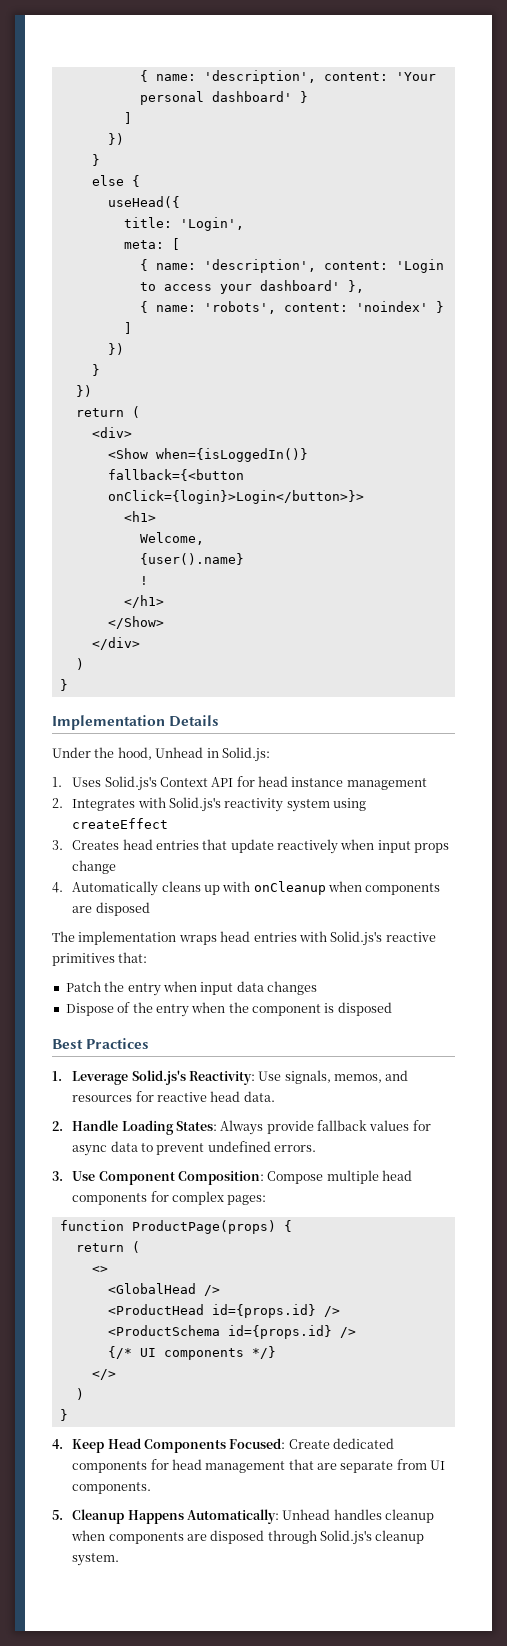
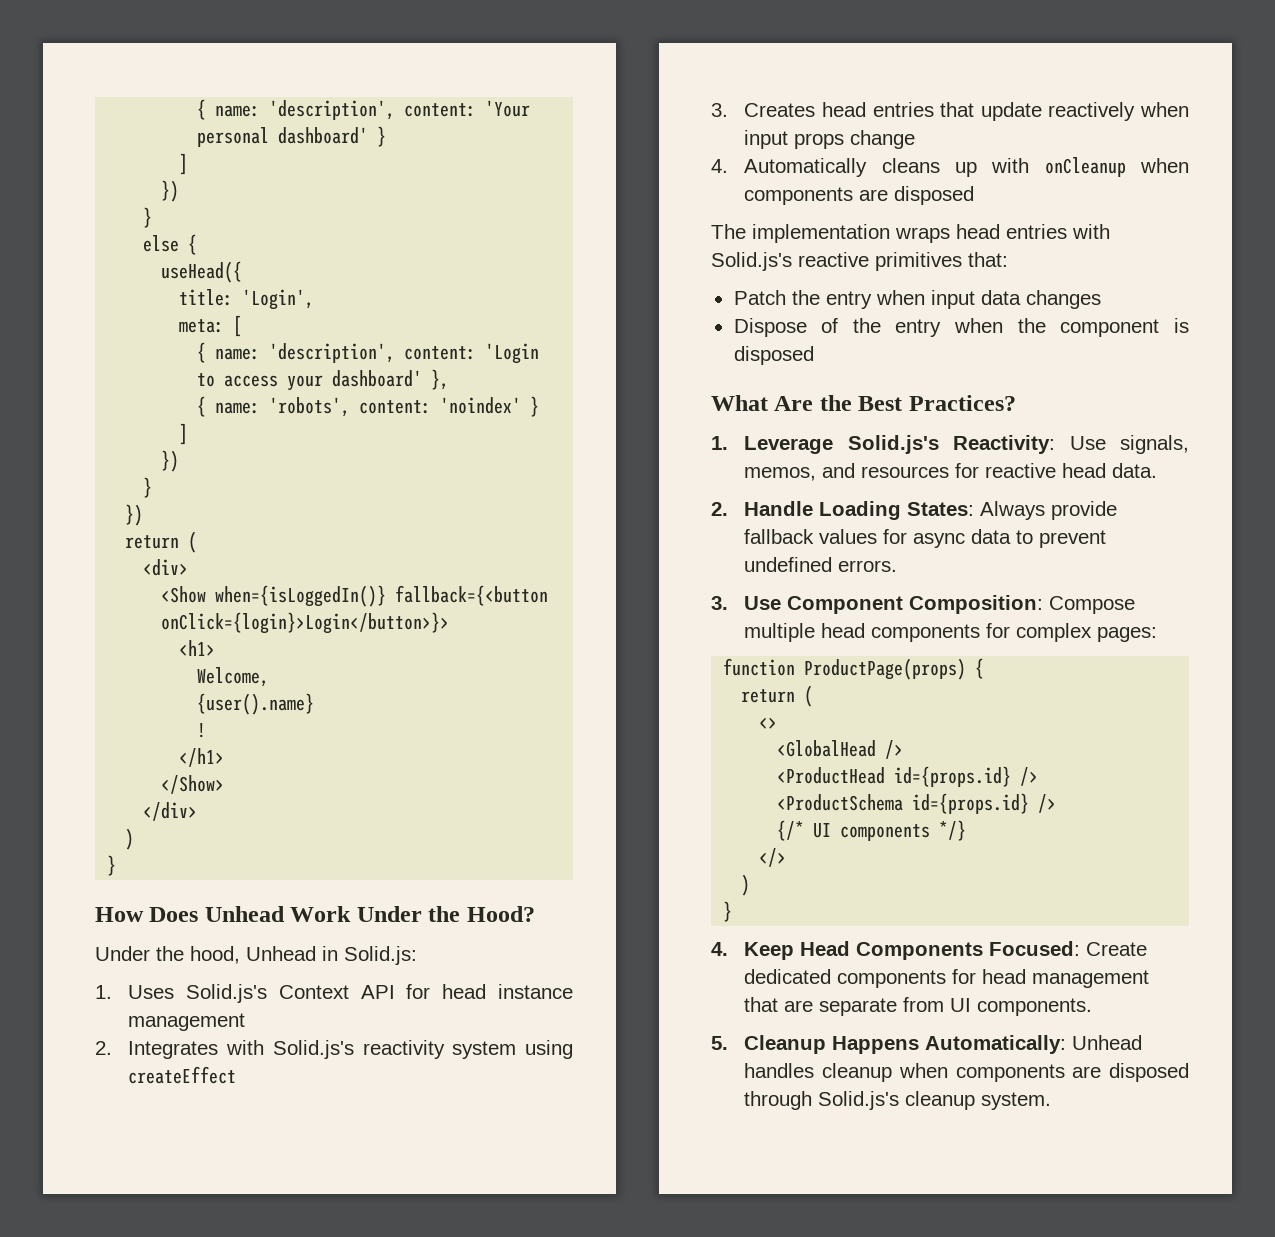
- Implementation Details
+ How Does Unhead Work Under the Hood?
- Best Practices
+ What Are the Best Practices?

